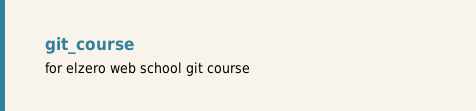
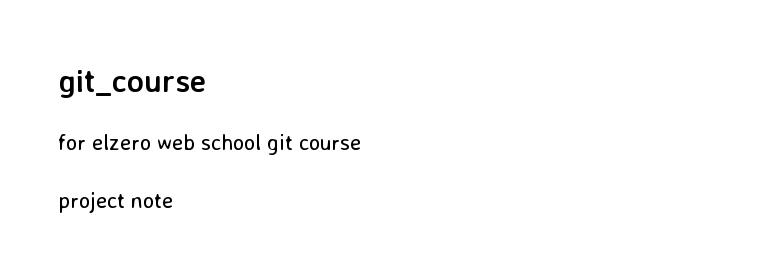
+ project note

